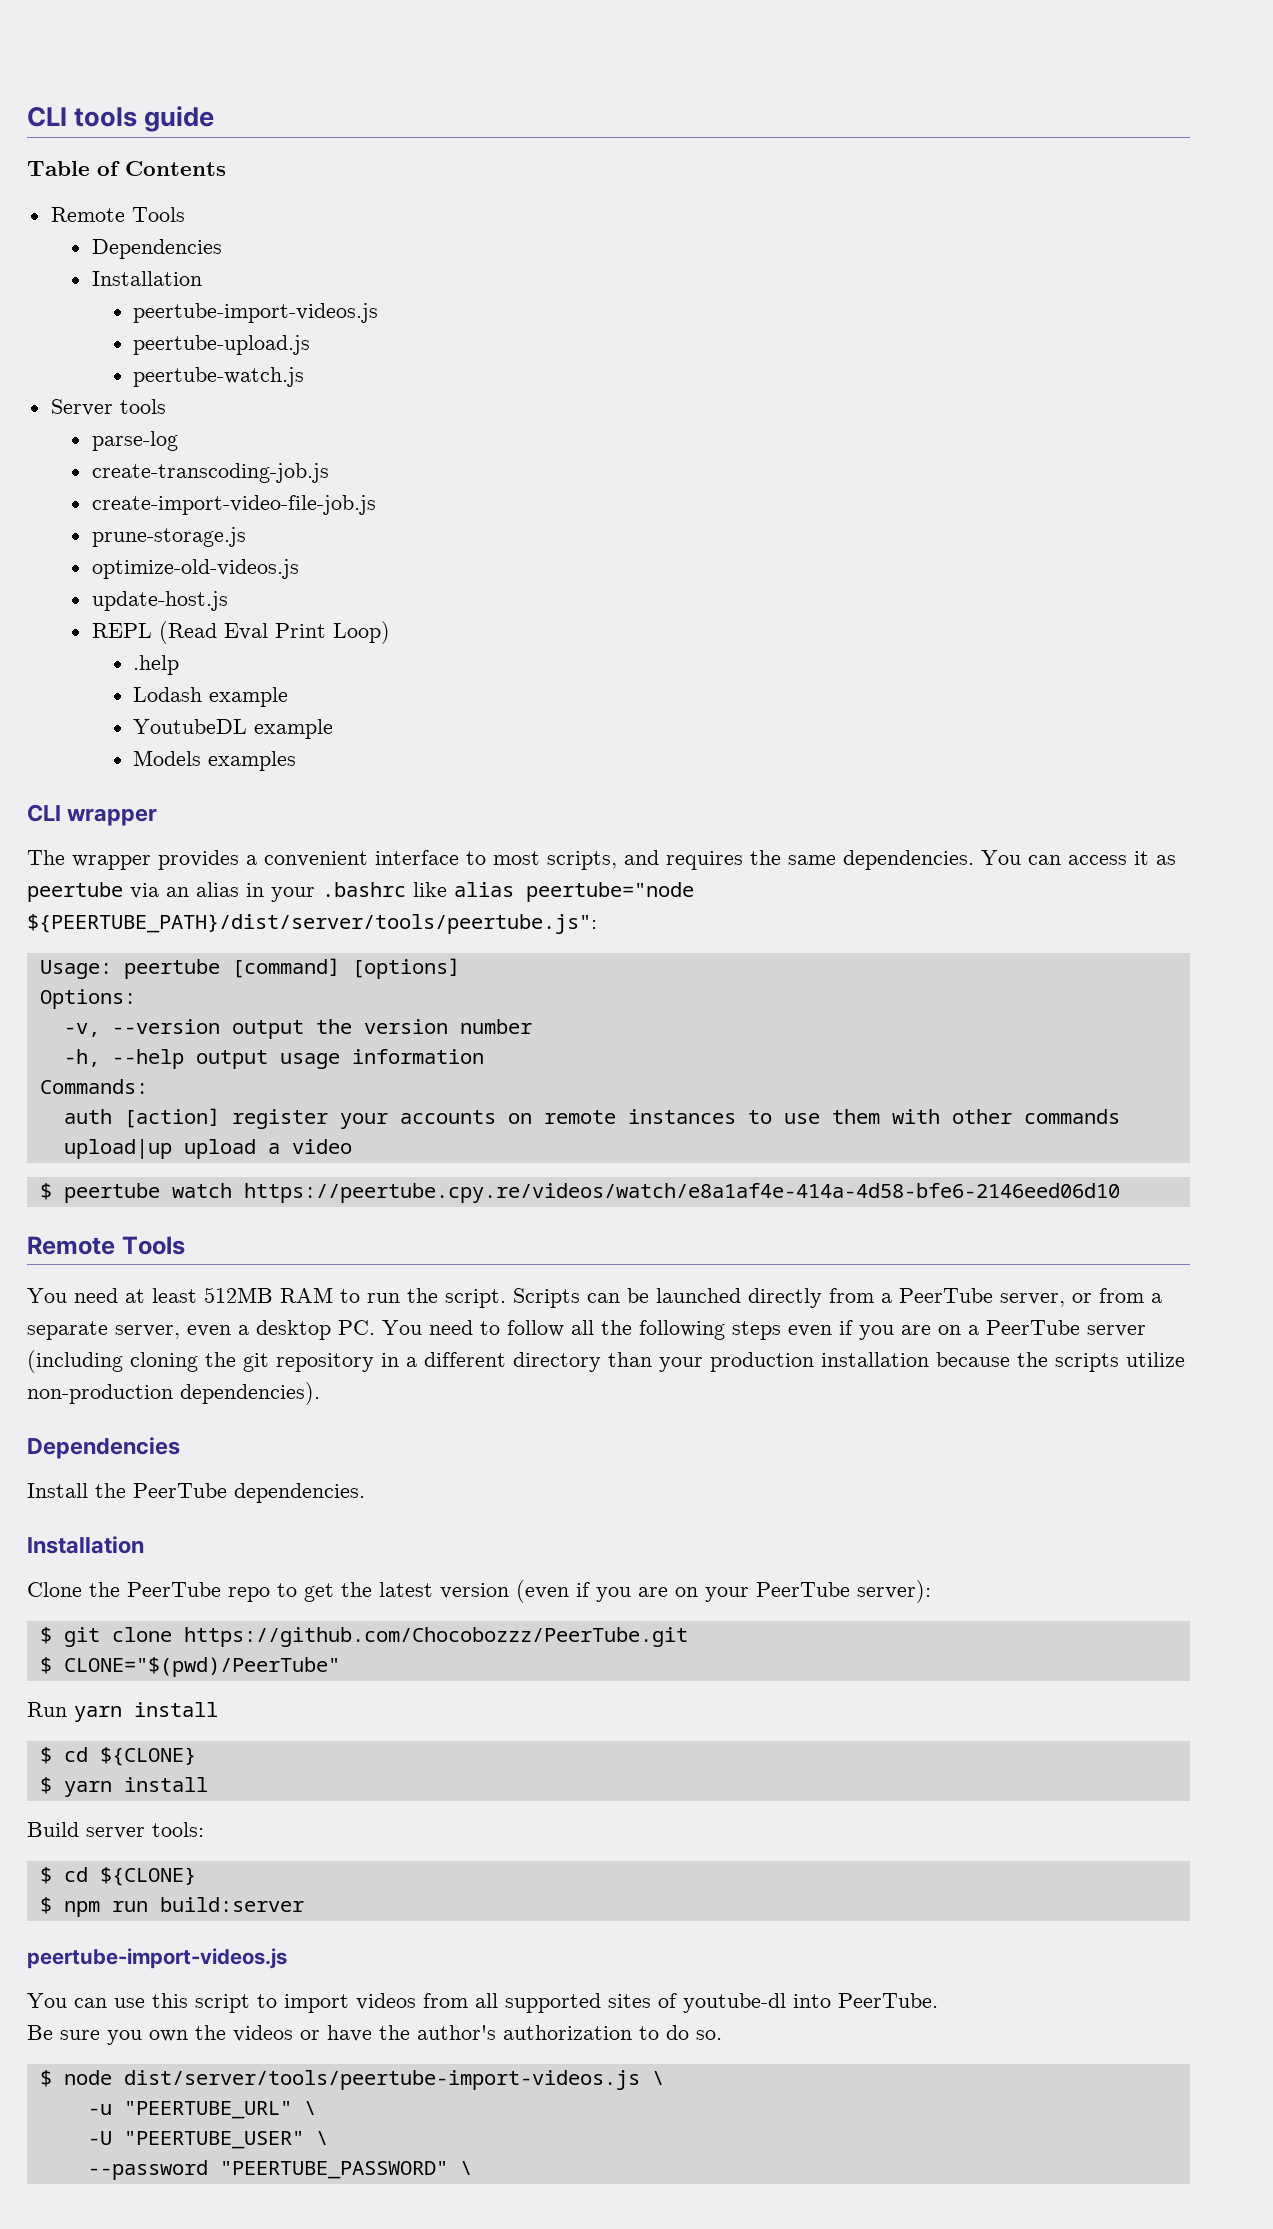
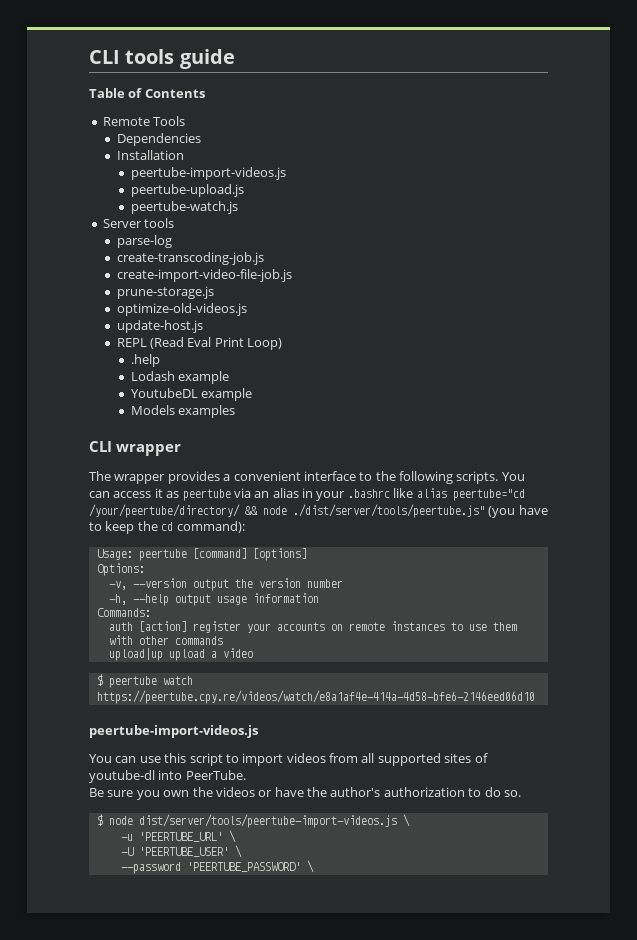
- The wrapper provides a convenient interface to most scripts, and requires the same dependencies.
+ The wrapper provides a convenient interface to the following scripts.
- You can access it as peertube via an alias in your .bashrc like alias peertube="node ${PEERTUBE_PATH}/dist/server/tools/peertube.js":
+ You can access it as peertube via an alias in your .bashrc like alias peertube="cd /your/peertube/directory/ && node ./dist/server/tools/peertube.js" (you have to keep the cd command):
  $ peertube watch https://peertube.cpy.re/videos/watch/e8a1af4e-414a-4d58-bfe6-2146eed06d10
- Remote Tools
- You need at least 512MB RAM to run the script. Scripts can be launched directly from a PeerTube server, or from a separate server, even a desktop PC. You need to follow all the following steps even if you are on a PeerTube server (including cloning the git repository in a different directory than your production installation because the scripts utilize non-production dependencies).
- Dependencies
- Install the PeerTube dependencies.
- Installation
- Clone the PeerTube repo to get the latest version (even if you are on your PeerTube server):
- $ git clone https://github.com/Chocobozzz/PeerTube.git
- $ CLONE="$(pwd)/PeerTube"
- Run yarn install
- $ cd ${CLONE}
- $ yarn install
- Build server tools:
- $ cd ${CLONE}
- $ npm run build:server
- -u "PEERTUBE_URL" \
+ -u 'PEERTUBE_URL' \
- -U "PEERTUBE_USER" \
+ -U 'PEERTUBE_USER' \
- --password "PEERTUBE_PASSWORD" \
+ --password 'PEERTUBE_PASSWORD' \

